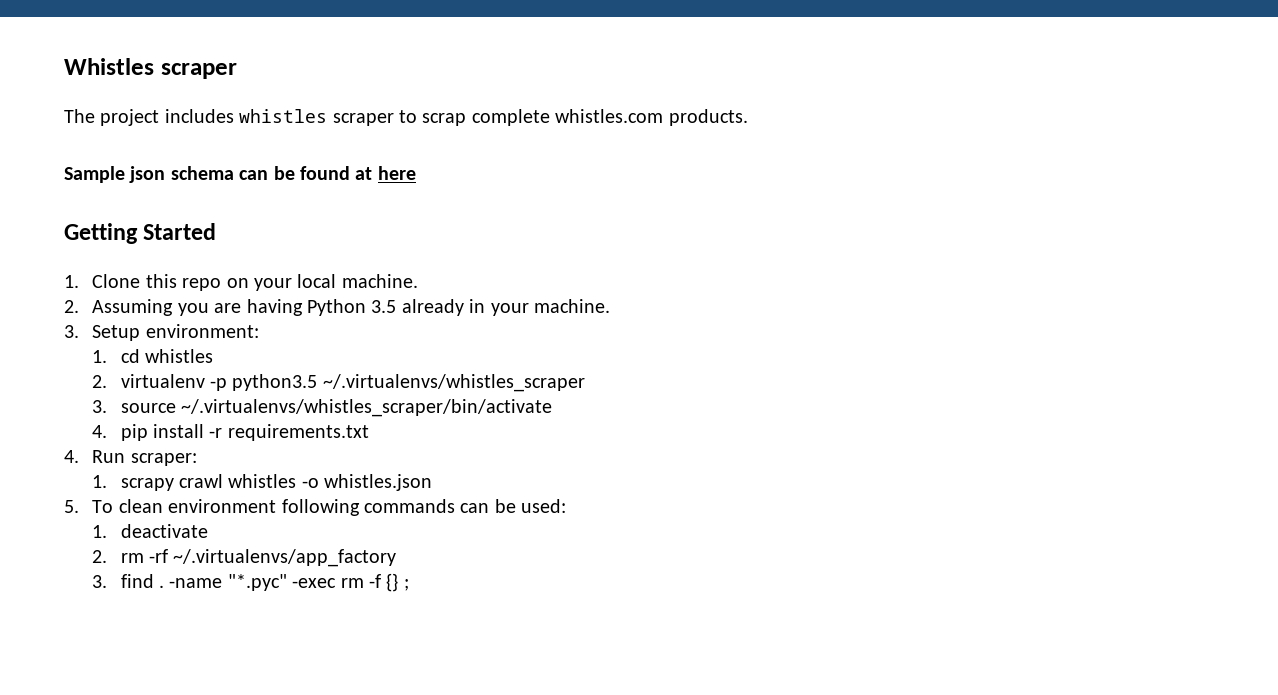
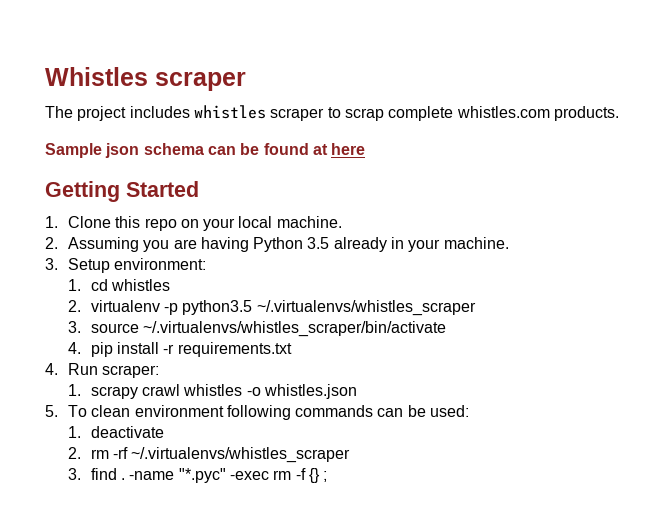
- 2. rm -rf ~/.virtualenvs/app_factory
+ 2. rm -rf ~/.virtualenvs/whistles_scraper

